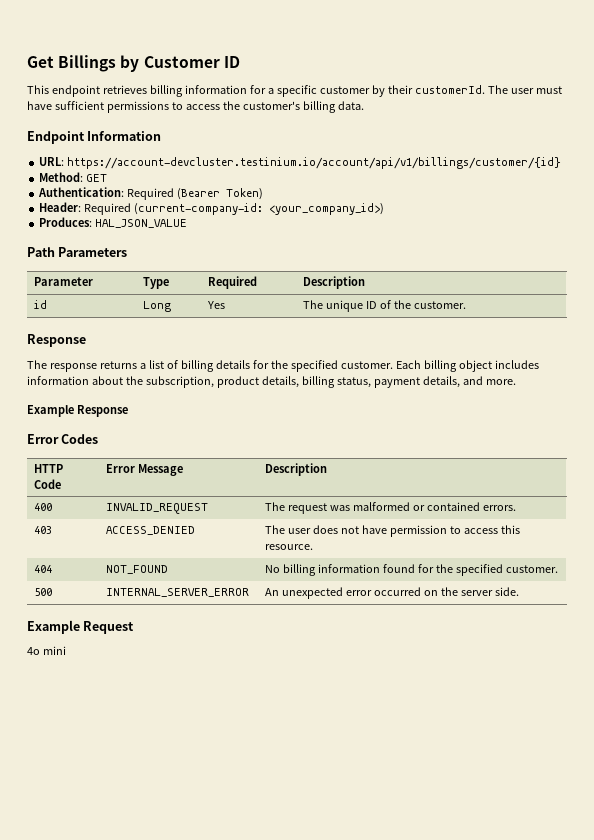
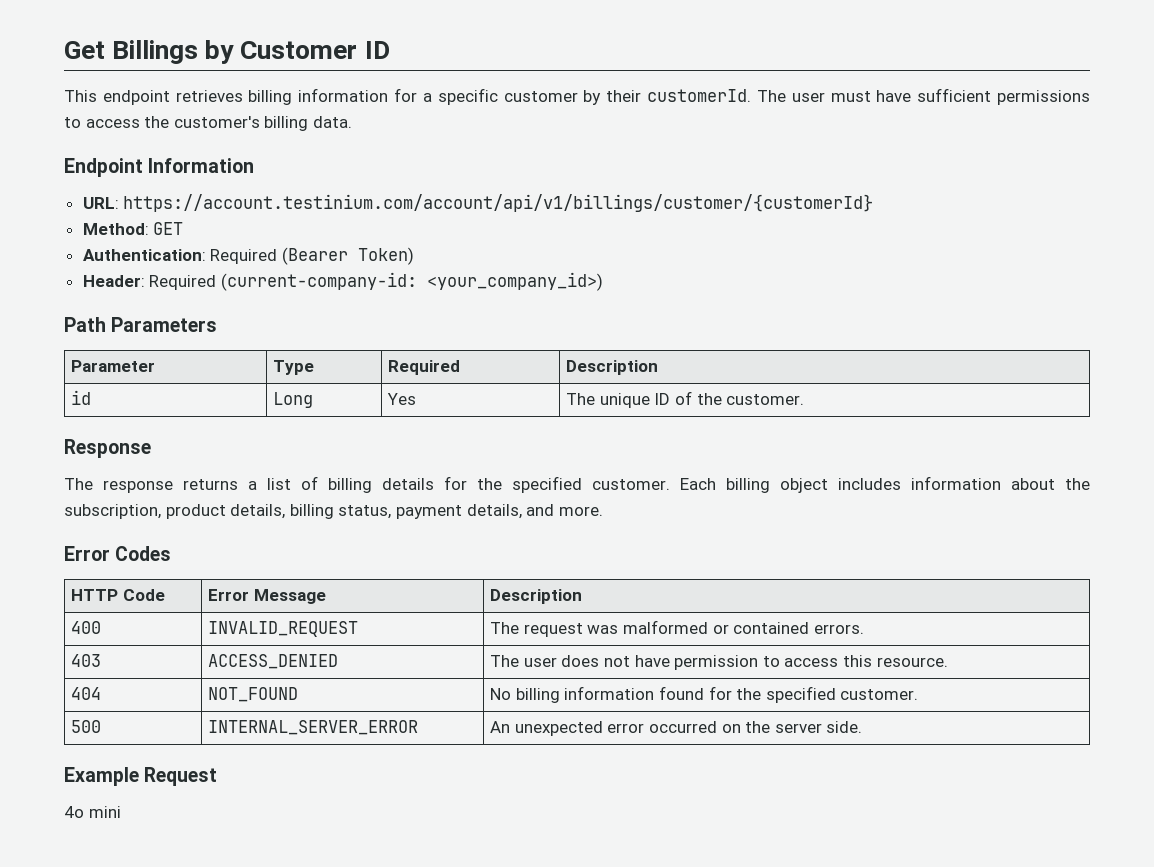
- URL: https://account-devcluster.testinium.io/account/api/v1/billings/customer/{id}
+ URL: https://account.testinium.com/account/api/v1/billings/customer/{customerId}
- Produces: HAL_JSON_VALUE
- Example Response

